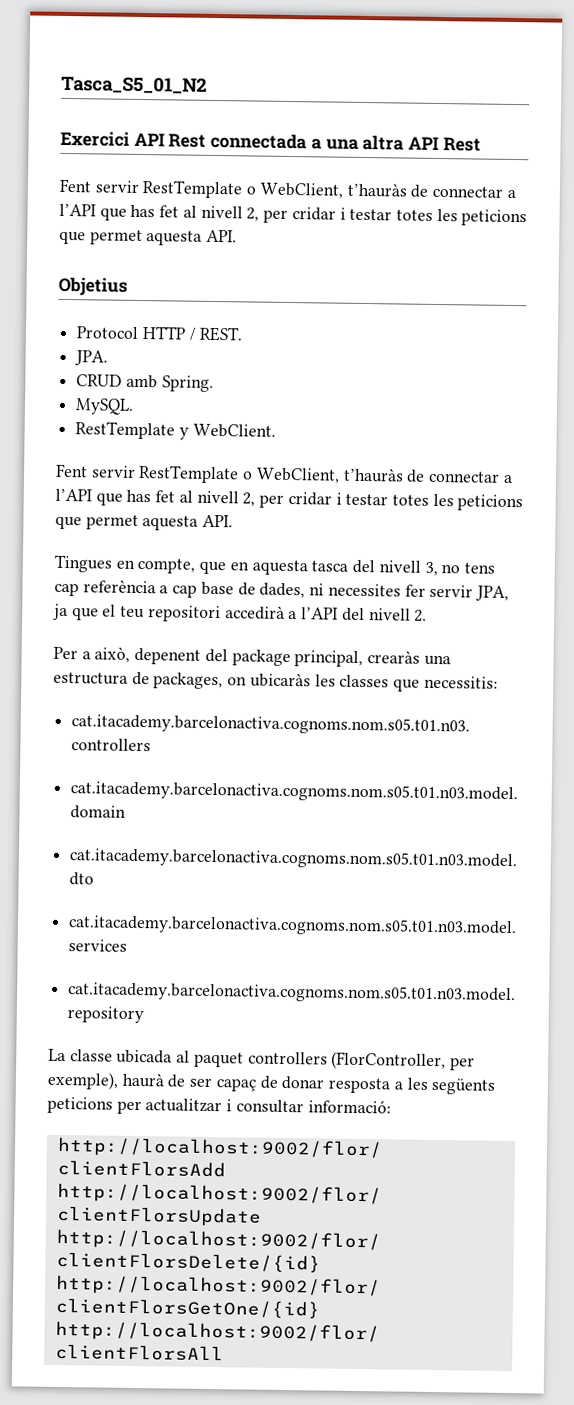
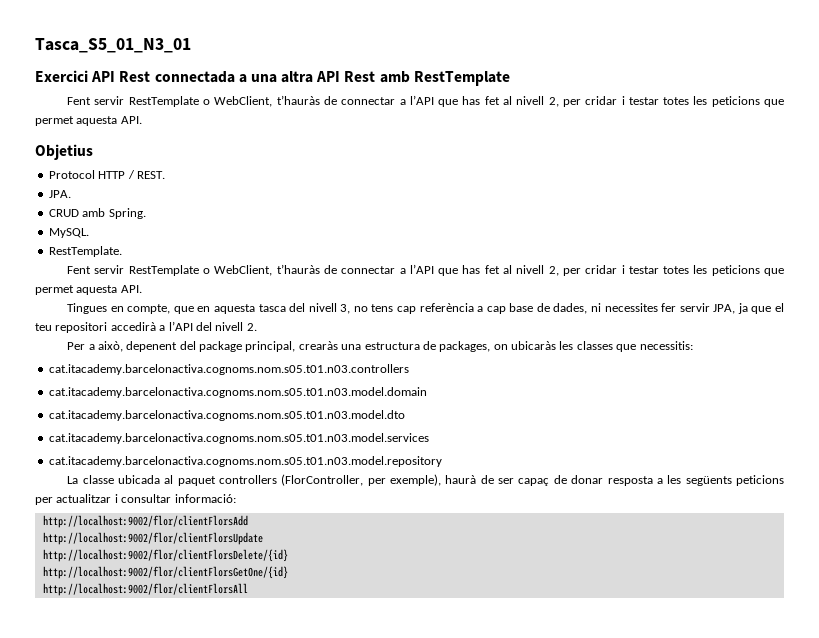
- Tasca_S5_01_N2
+ Tasca_S5_01_N3_01
- Exercici API Rest connectada a una altra API Rest
+ Exercici API Rest connectada a una altra API Rest amb RestTemplate
- RestTemplate y WebClient.
+ RestTemplate.

